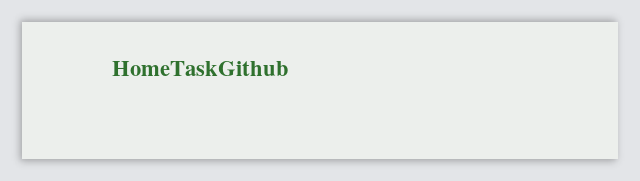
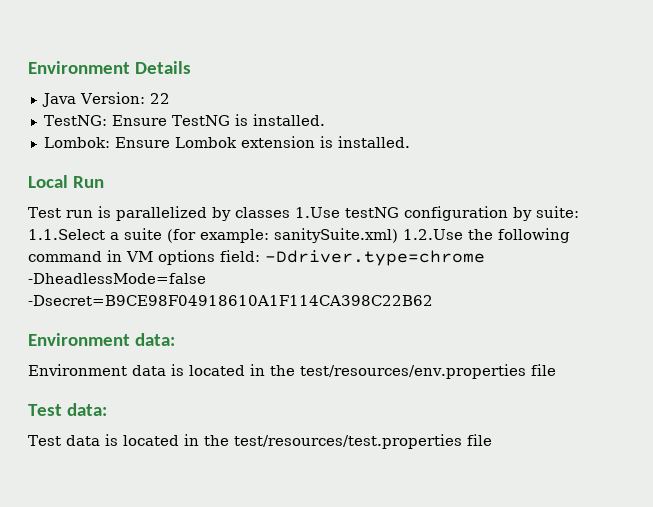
- HomeTaskGithub
+ Environment Details
+ Java Version: 22
+ TestNG: Ensure TestNG is installed.
+ Lombok: Ensure Lombok extension is installed.
+ Local Run
+ Test run is parallelized by classes 1.Use testNG configuration by suite: 1.1.Select a suite (for example: sanitySuite.xml) 1.2.Use the following command in VM options field: -Ddriver.type=chrome -DheadlessMode=false -Dsecret=B9CE98F04918610A1F114CA398C22B62
+ Environment data:
+ Environment data is located in the test/resources/env.properties file
+ Test data:
+ Test data is located in the test/resources/test.properties file

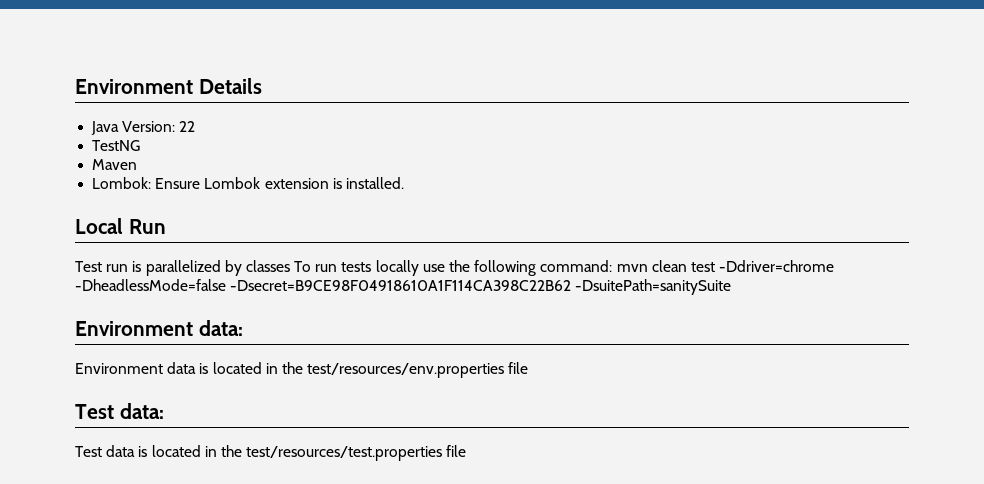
- TestNG: Ensure TestNG is installed.
+ TestNG
+ Maven
- Test run is parallelized by classes 1.Use testNG configuration by suite: 1.1.Select a suite (for example: sanitySuite.xml) 1.2.Use the following command in VM options field: -Ddriver.type=chrome -DheadlessMode=false -Dsecret=B9CE98F04918610A1F114CA398C22B62
+ Test run is parallelized by classes To run tests locally use the following command: mvn clean test -Ddriver=chrome -DheadlessMode=false -Dsecret=B9CE98F04918610A1F114CA398C22B62 -DsuitePath=sanitySuite

